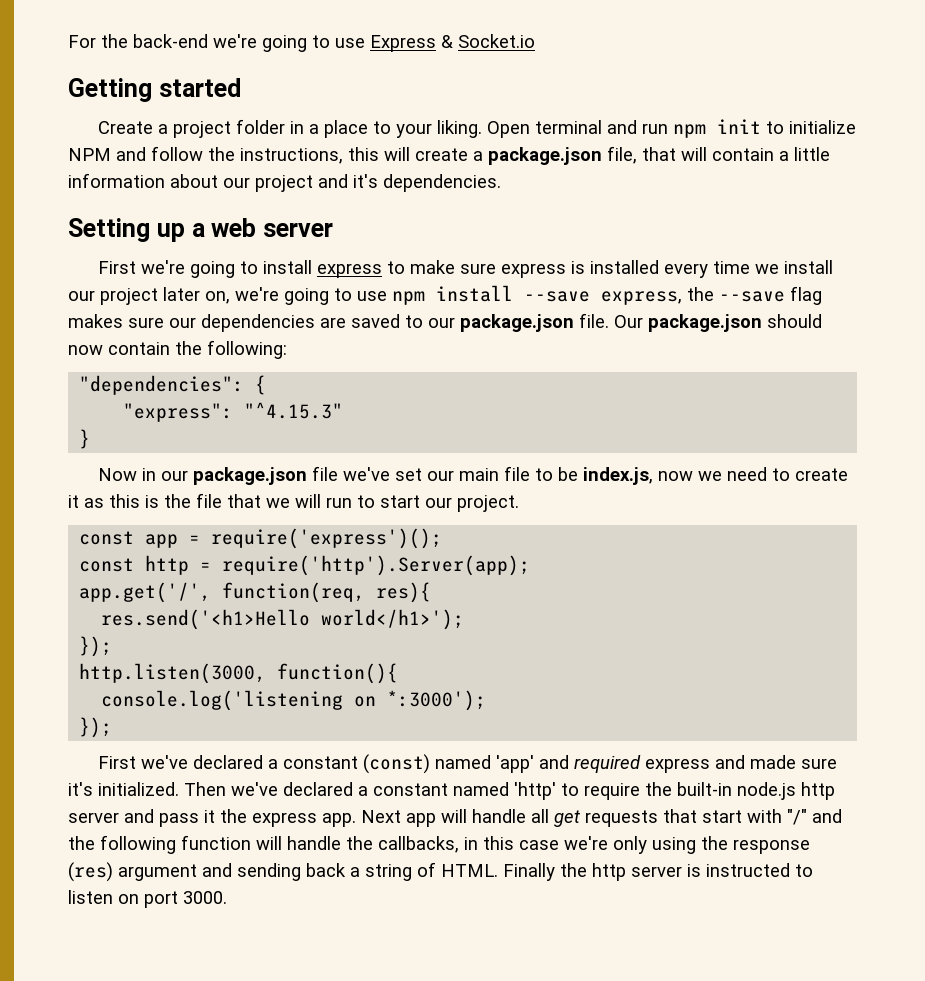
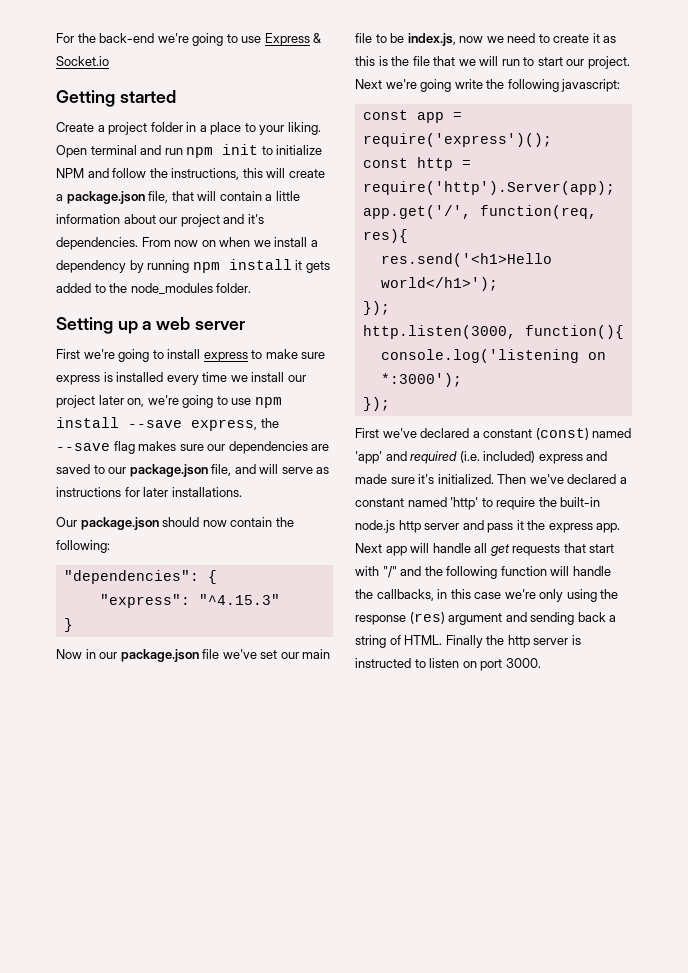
+ From now on when we install a dependency by running npm install it gets added to the node_modules folder.
- First we're going to install express to make sure express is installed every time we install our project later on, we're going to use npm install --save express, the --save flag makes sure our dependencies are saved to our package.json file. Our package.json should now contain the following:
+ First we're going to install express to make sure express is installed every time we install our project later on, we're going to use npm install --save express, the --save flag makes sure our dependencies are saved to our package.json file, and will serve as instructions for later installations.
+ Our package.json should now contain the following:
+ Next we're going write the following javascript:
- First we've declared a constant (const) named 'app' and required express and made sure it's initialized.
+ First we've declared a constant (const) named 'app' and required (i.e. included) express and made sure it's initialized.

